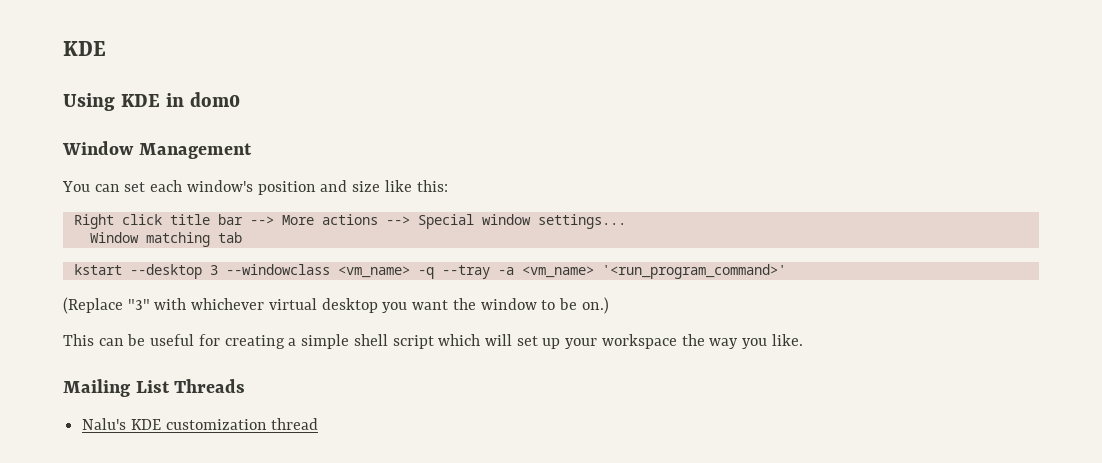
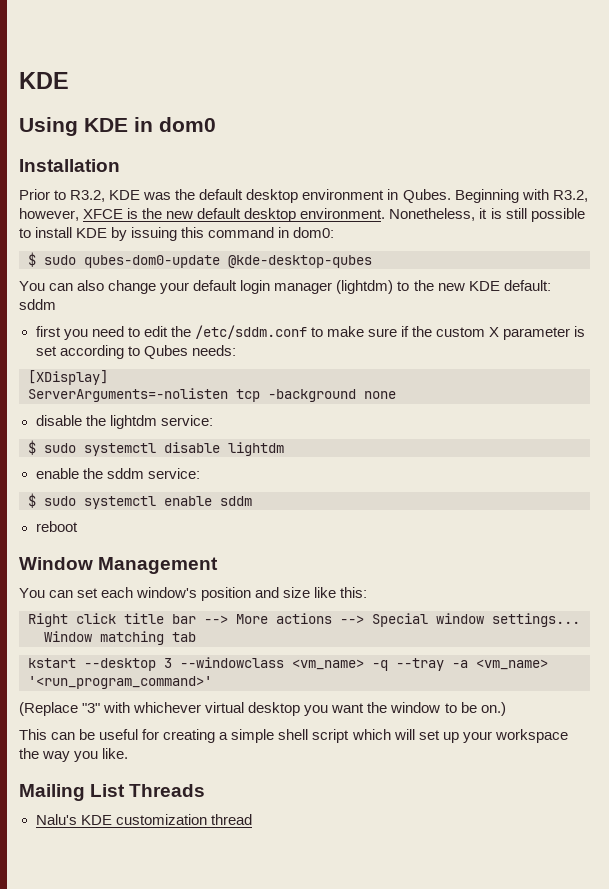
+ Installation
+ Prior to R3.2, KDE was the default desktop environment in Qubes. Beginning with R3.2, however, XFCE is the new default desktop environment. Nonetheless, it is still possible to install KDE by issuing this command in dom0:
+ $ sudo qubes-dom0-update @kde-desktop-qubes
+ You can also change your default login manager (lightdm) to the new KDE default: sddm
+ first you need to edit the /etc/sddm.conf to make sure if the custom X parameter is set according to Qubes needs:
+ [XDisplay]
+ ServerArguments=-nolisten tcp -background none
+ disable the lightdm service:
+ $ sudo systemctl disable lightdm
+ enable the sddm service:
+ $ sudo systemctl enable sddm
+ reboot

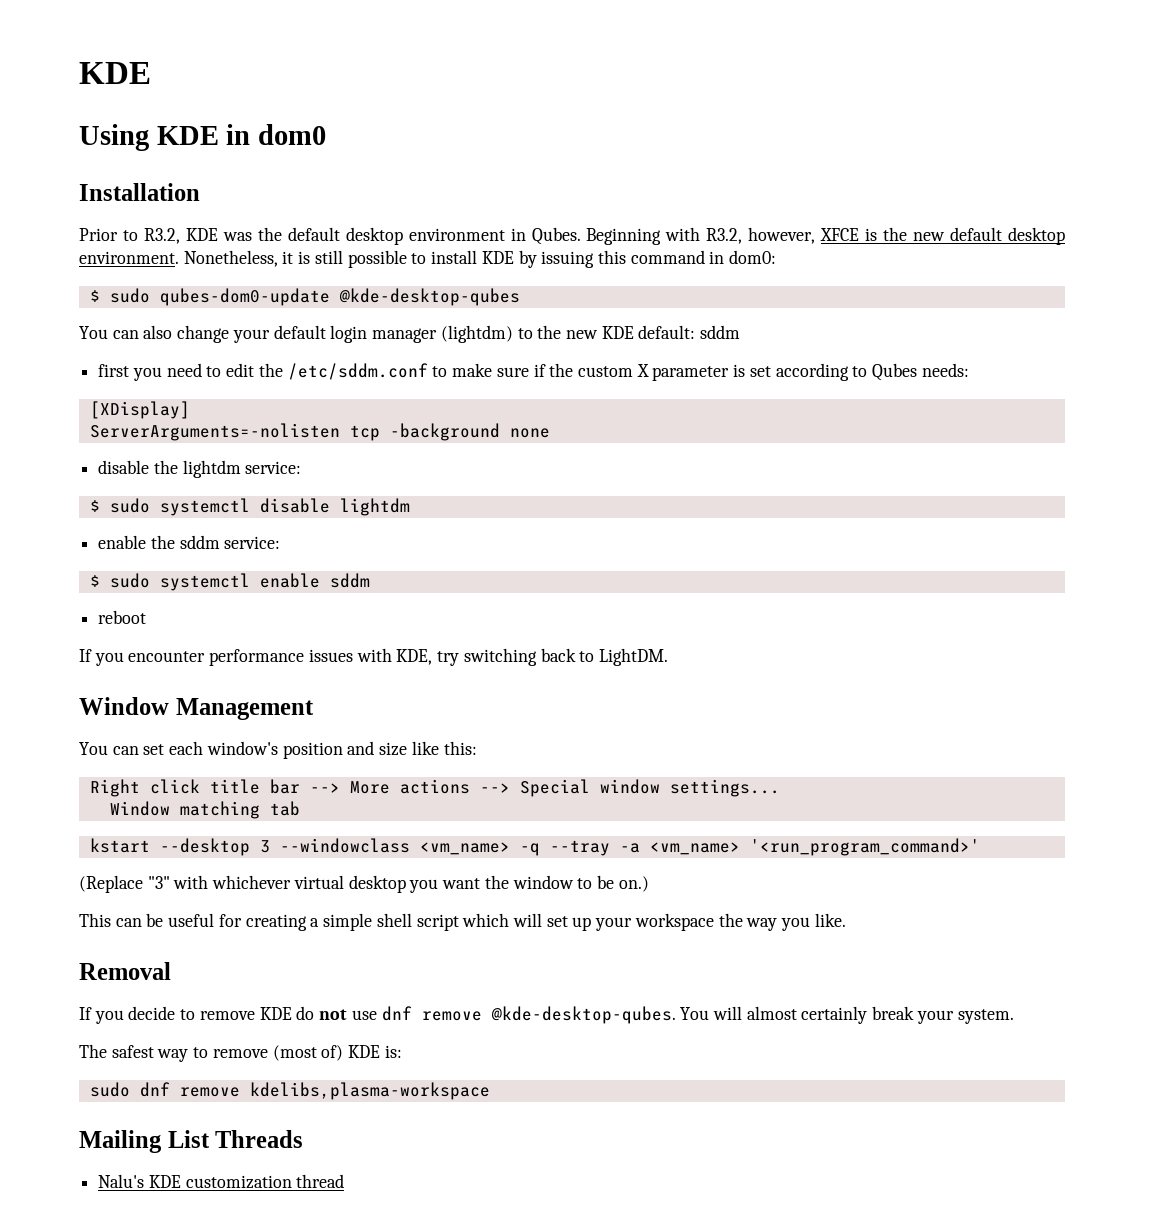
+ If you encounter performance issues with KDE, try switching back to LightDM.
+ Removal
+ If you decide to remove KDE do not use dnf remove @kde-desktop-qubes. You will almost certainly break your system.
+ The safest way to remove (most of) KDE is:
+ sudo dnf remove kdelibs,plasma-workspace

